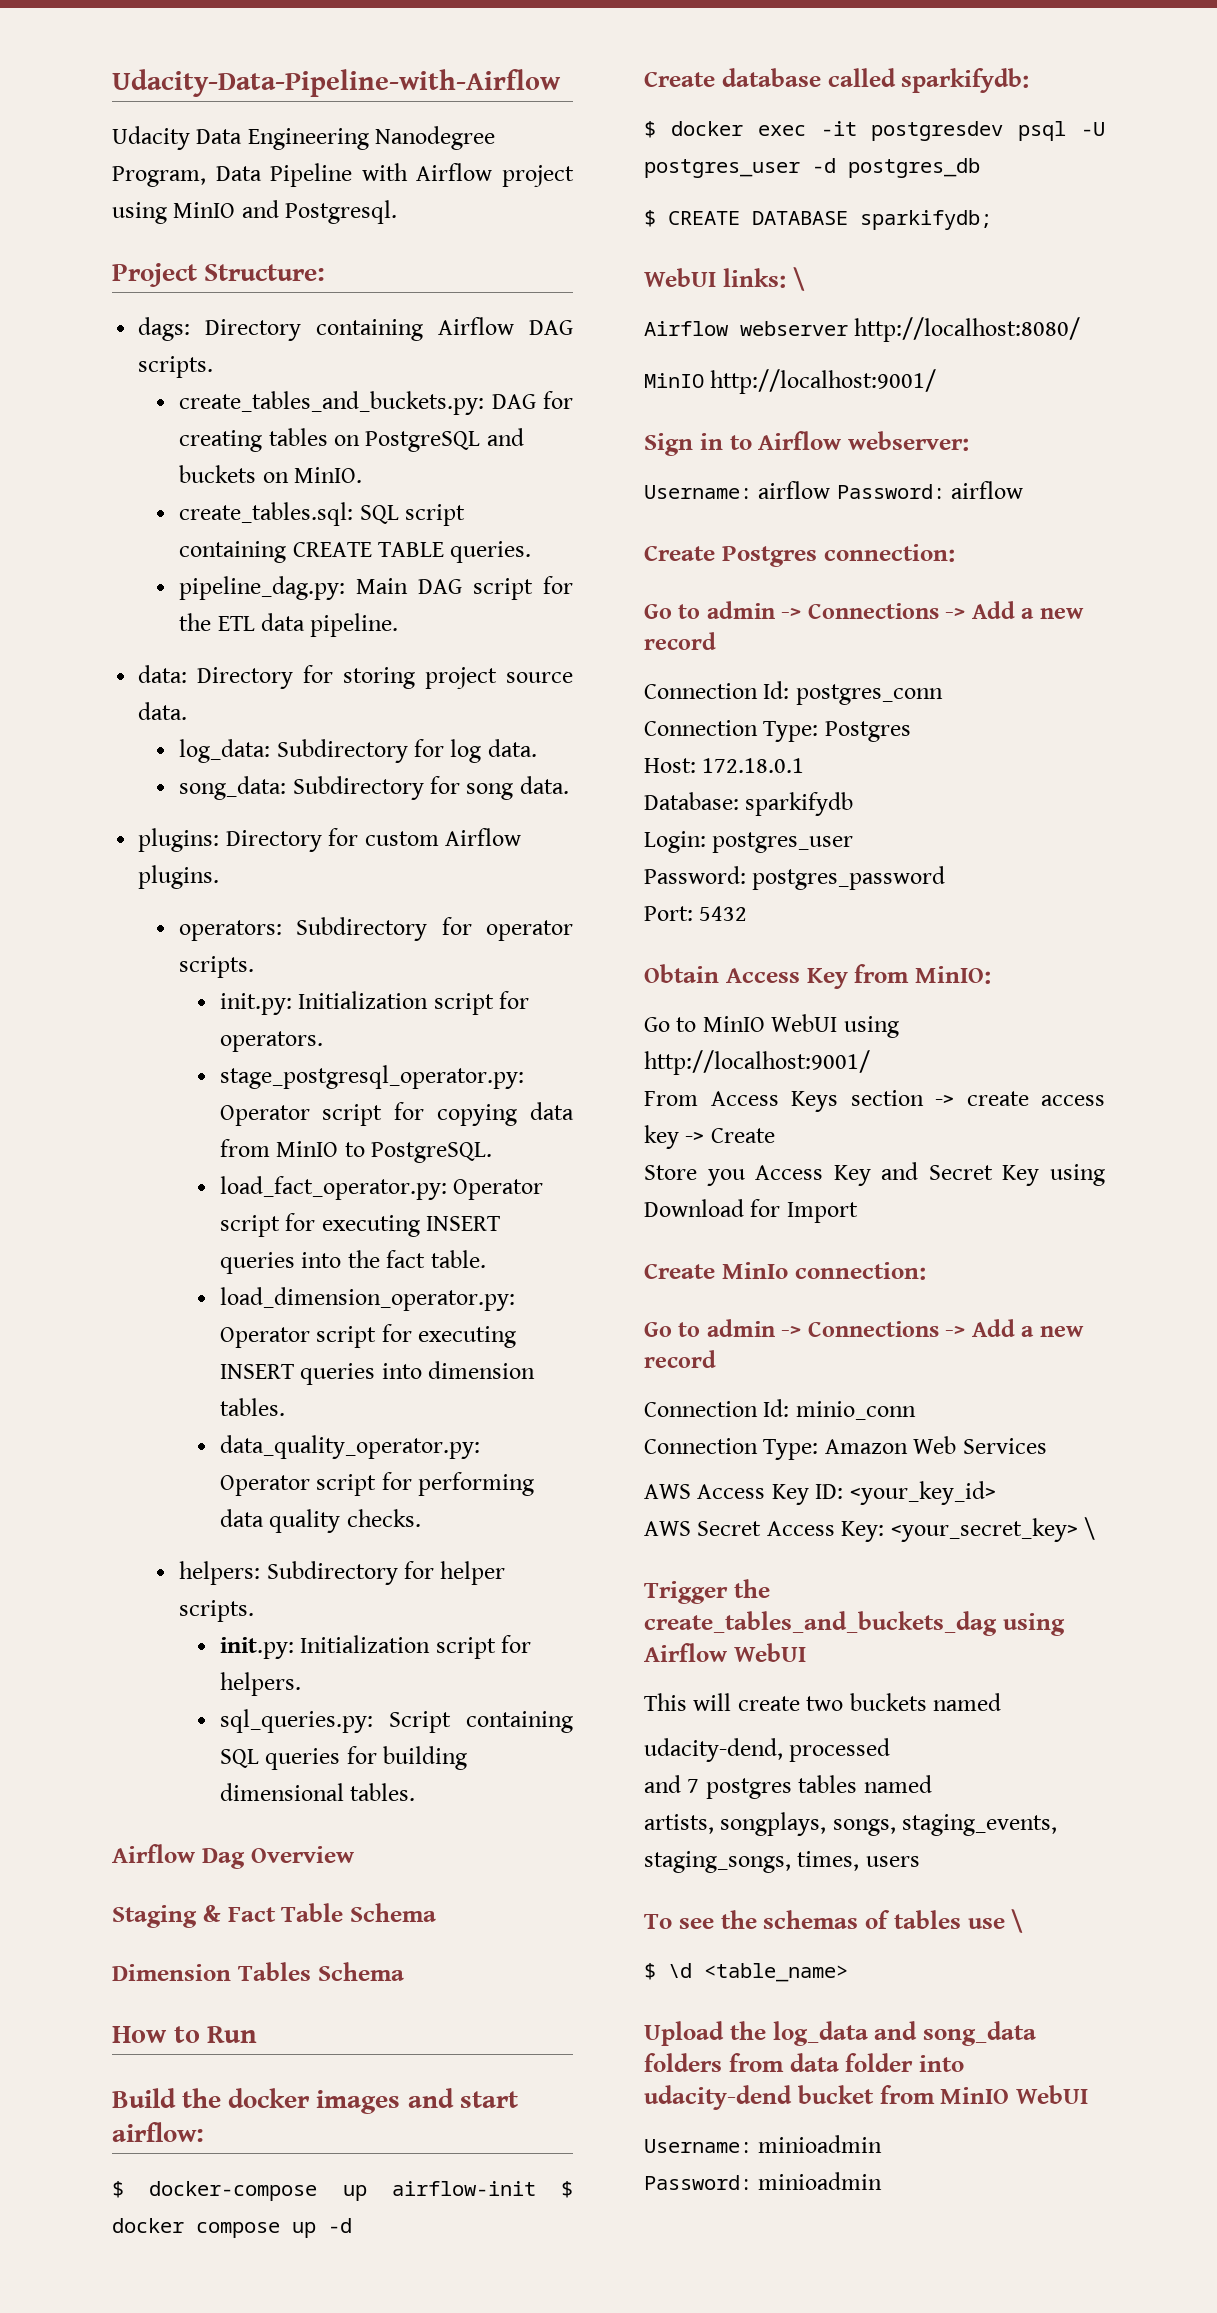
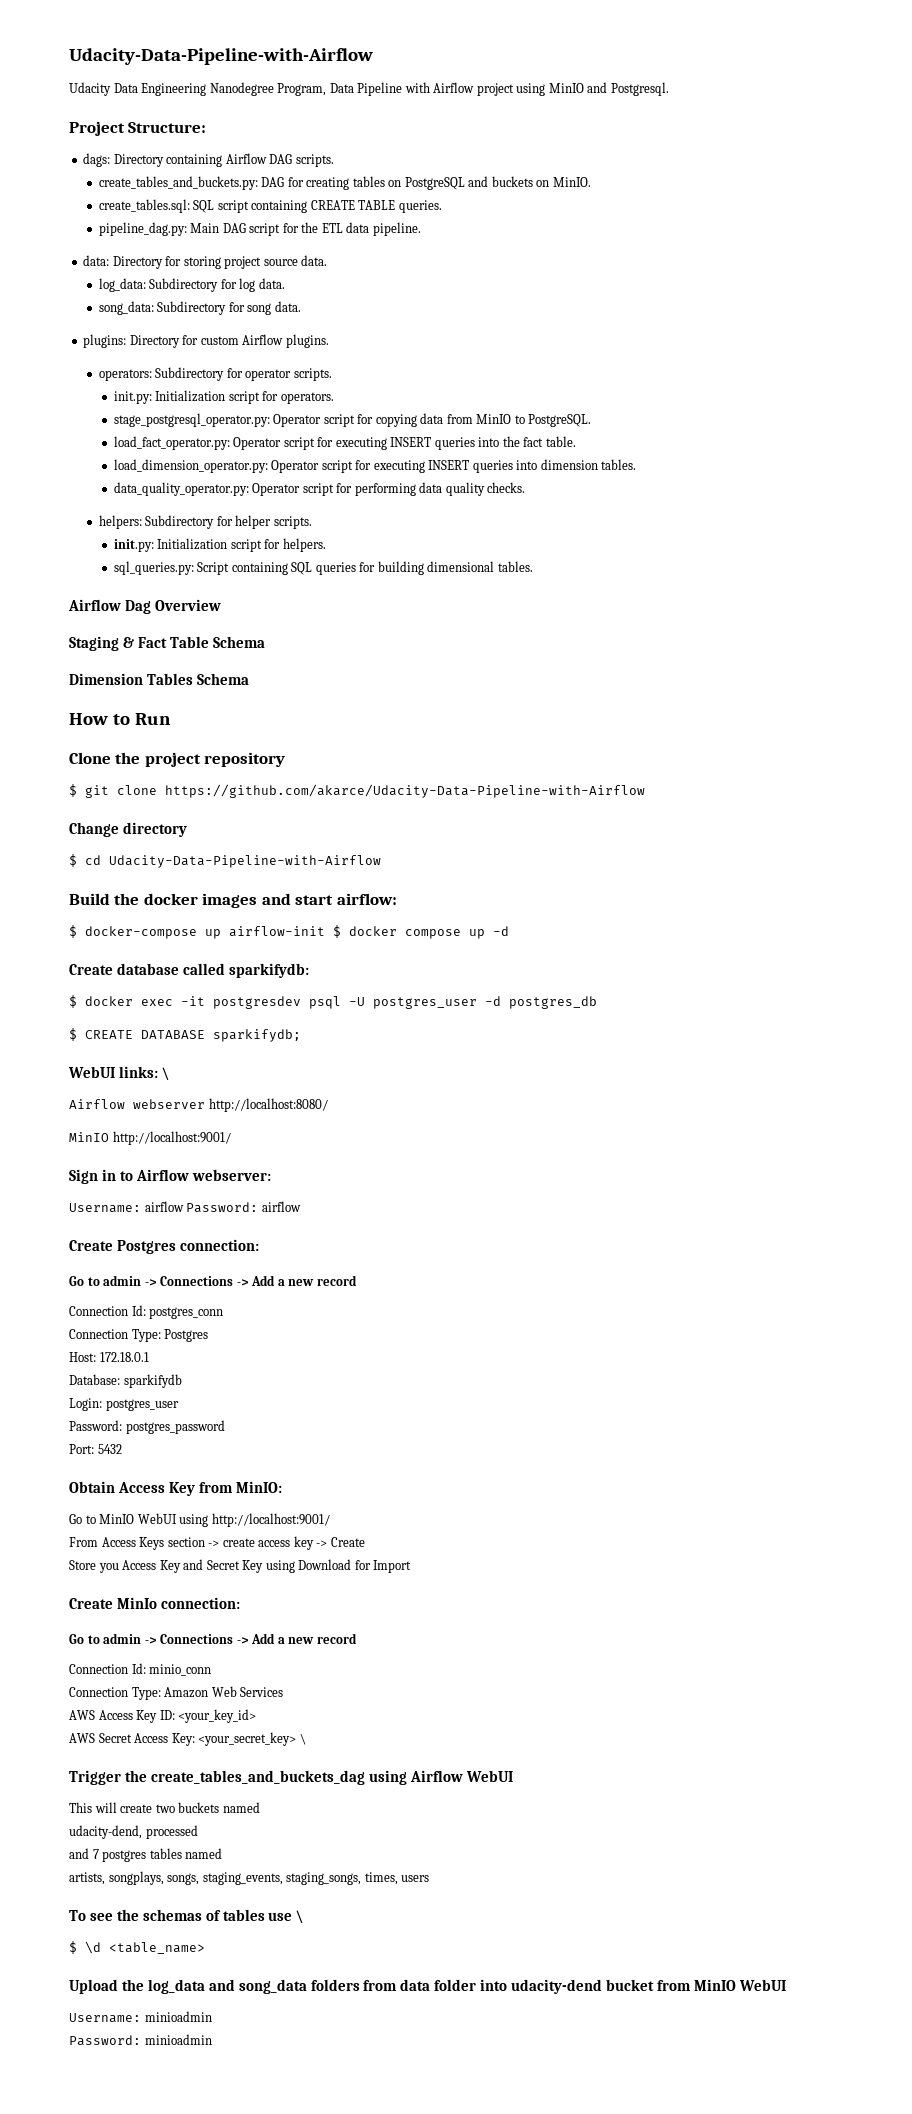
+ Clone the project repository
+ $ git clone https://github.com/akarce/Udacity-Data-Pipeline-with-Airflow
+ Change directory
+ $ cd Udacity-Data-Pipeline-with-Airflow

